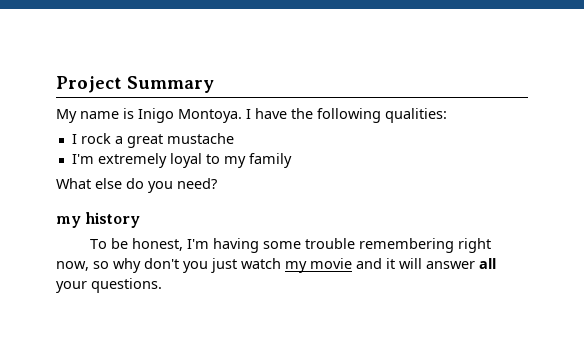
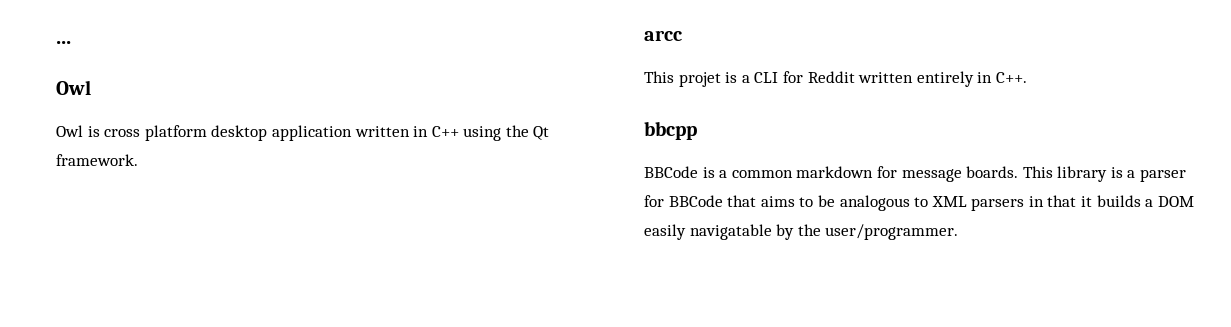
- Project Summary
- My name is Inigo Montoya. I have the following qualities:
- I rock a great mustache
- I'm extremely loyal to my family
- What else do you need?
- my history
- To be honest, I'm having some trouble remembering right now, so why don't you just watch my movie and it will answer all your questions.
+ ...
+ Owl
+ Owl is cross platform desktop application written in C++ using the Qt framework.
+ arcc
+ This projet is a CLI for Reddit written entirely in C++.
+ bbcpp
+ BBCode is a common markdown for message boards. This library is a parser for BBCode that aims to be analogous to XML parsers in that it builds a DOM easily navigatable by the user/programmer.

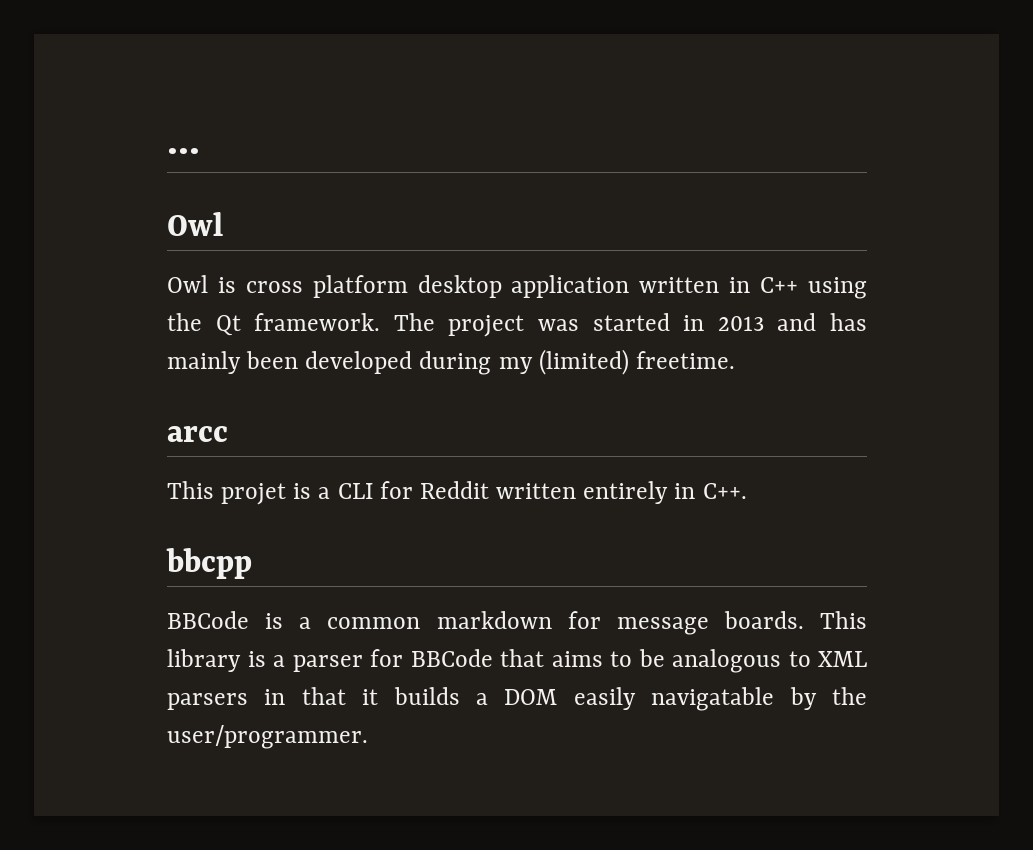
+ The project was started in 2013 and has mainly been developed during my (limited) freetime.

